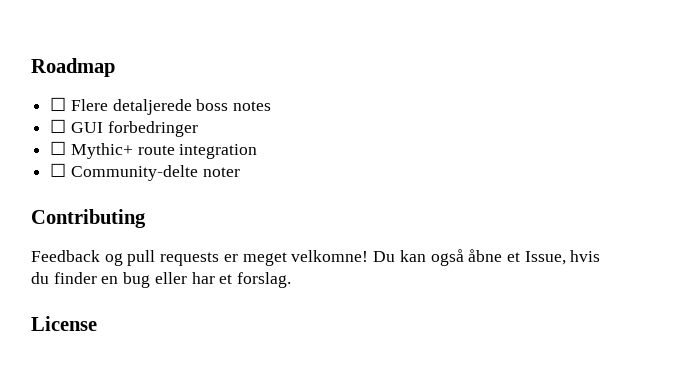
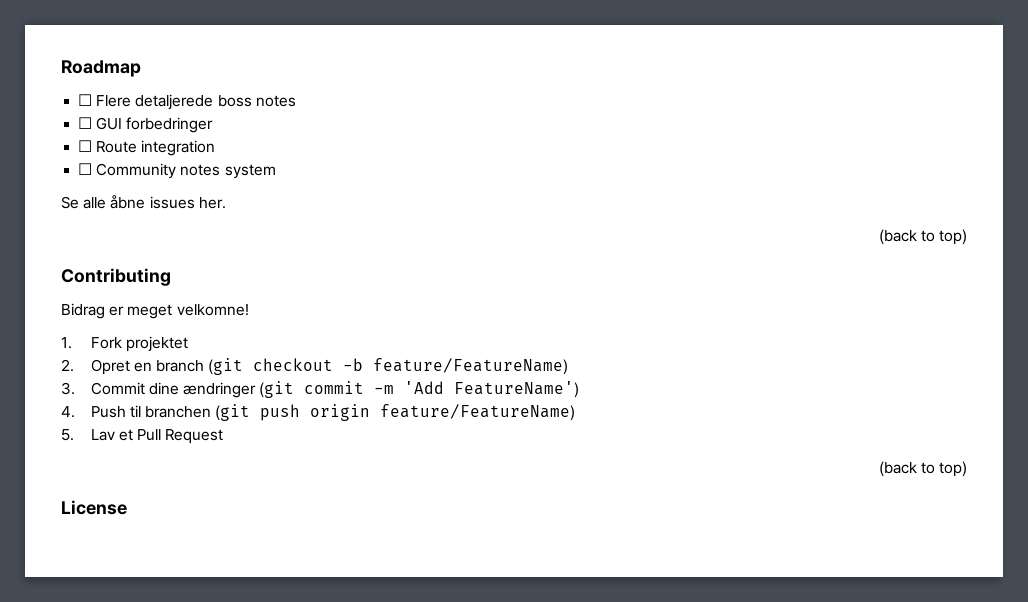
- ☐ Mythic+ route integration
+ ☐ Route integration
- ☐ Community-delte noter
+ ☐ Community notes system
+ Se alle åbne issues her.
+ (back to top)
  Contributing
- Feedback og pull requests er meget velkomne! Du kan også åbne et Issue, hvis du finder en bug eller har et forslag.
+ Bidrag er meget velkomne!
+ 1. Fork projektet
+ 2. Opret en branch (git checkout -b feature/FeatureName)
+ 3. Commit dine ændringer (git commit -m 'Add FeatureName')
+ 4. Push til branchen (git push origin feature/FeatureName)
+ 5. Lav et Pull Request
+ (back to top)

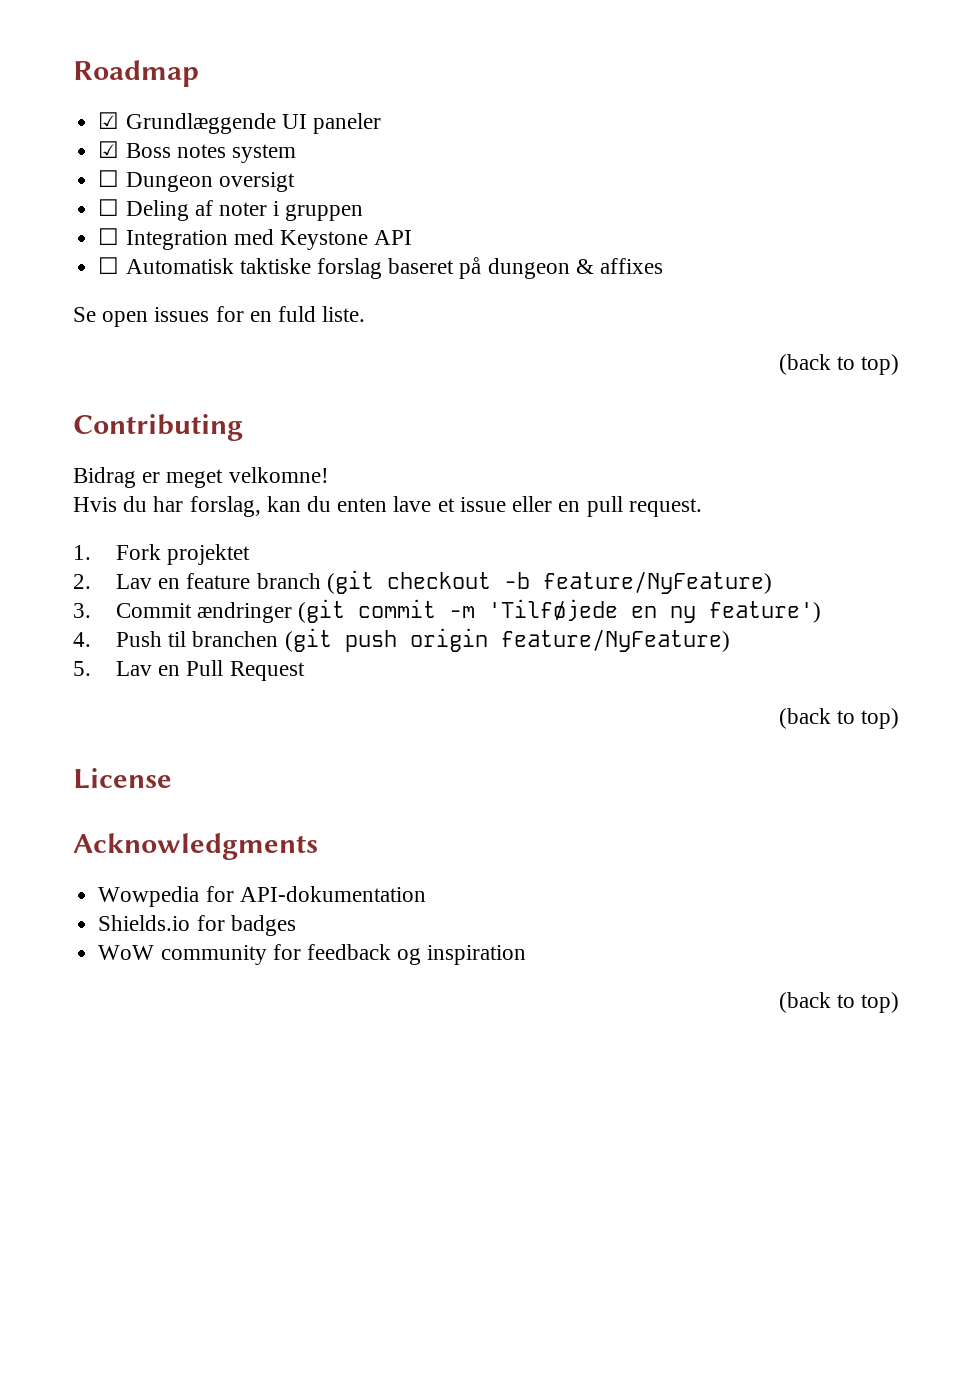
- ☐ Flere detaljerede boss notes
- ☐ GUI forbedringer
- ☐ Route integration
- ☐ Community notes system
- Se alle åbne issues her.
+ ☑ Grundlæggende UI paneler
+ ☑ Boss notes system
+ ☐ Dungeon oversigt
+ ☐ Deling af noter i gruppen
+ ☐ Integration med Keystone API
+ ☐ Automatisk taktiske forslag baseret på dungeon & affixes
+ Se open issues for en fuld liste.
+ Hvis du har forslag, kan du enten lave et issue eller en pull request.
- 2. Opret en branch (git checkout -b feature/FeatureName)
+ 2. Lav en feature branch (git checkout -b feature/NyFeature)
- 3. Commit dine ændringer (git commit -m 'Add FeatureName')
+ 3. Commit ændringer (git commit -m 'Tilføjede en ny feature')
- 4. Push til branchen (git push origin feature/FeatureName)
+ 4. Push til branchen (git push origin feature/NyFeature)
- 5. Lav et Pull Request
+ 5. Lav en Pull Request
+ Acknowledgments
+ Wowpedia for API-dokumentation
+ Shields.io for badges
+ WoW community for feedback og inspiration
+ (back to top)

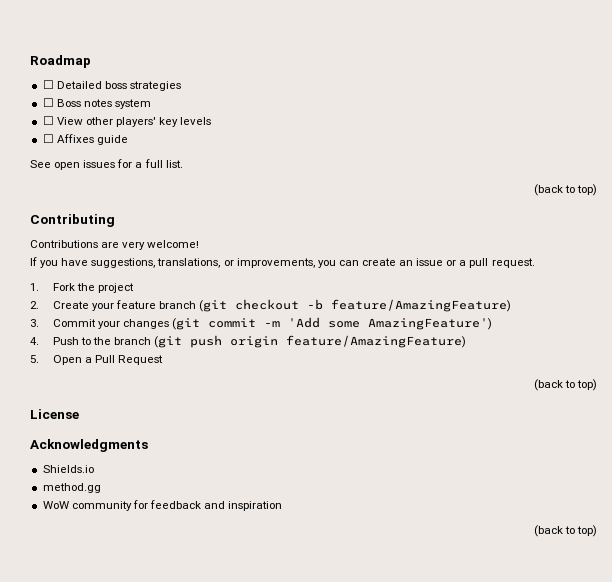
- ☑ Grundlæggende UI paneler
- ☑ Boss notes system
+ ☐ Detailed boss strategies
+ ☐ Boss notes system
- ☐ Dungeon oversigt
- ☐ Deling af noter i gruppen
- ☐ Integration med Keystone API
- ☐ Automatisk taktiske forslag baseret på dungeon & affixes
- Se open issues for en fuld liste.
+ ☐ View other players' key levels
+ ☐ Affixes guide
+ See open issues for a full list.
  (back to top)
  Contributing
- Bidrag er meget velkomne!
- Hvis du har forslag, kan du enten lave et issue eller en pull request.
+ Contributions are very welcome!
+ If you have suggestions, translations, or improvements, you can create an issue or a pull request.
- 1. Fork projektet
+ 1. Fork the project
- 2. Lav en feature branch (git checkout -b feature/NyFeature)
+ 2. Create your feature branch (git checkout -b feature/AmazingFeature)
- 3. Commit ændringer (git commit -m 'Tilføjede en ny feature')
+ 3. Commit your changes (git commit -m 'Add some AmazingFeature')
- 4. Push til branchen (git push origin feature/NyFeature)
+ 4. Push to the branch (git push origin feature/AmazingFeature)
- 5. Lav en Pull Request
+ 5. Open a Pull Request
- Wowpedia for API-dokumentation
- Shields.io for badges
+ Shields.io
+ method.gg
- WoW community for feedback og inspiration
+ WoW community for feedback and inspiration

